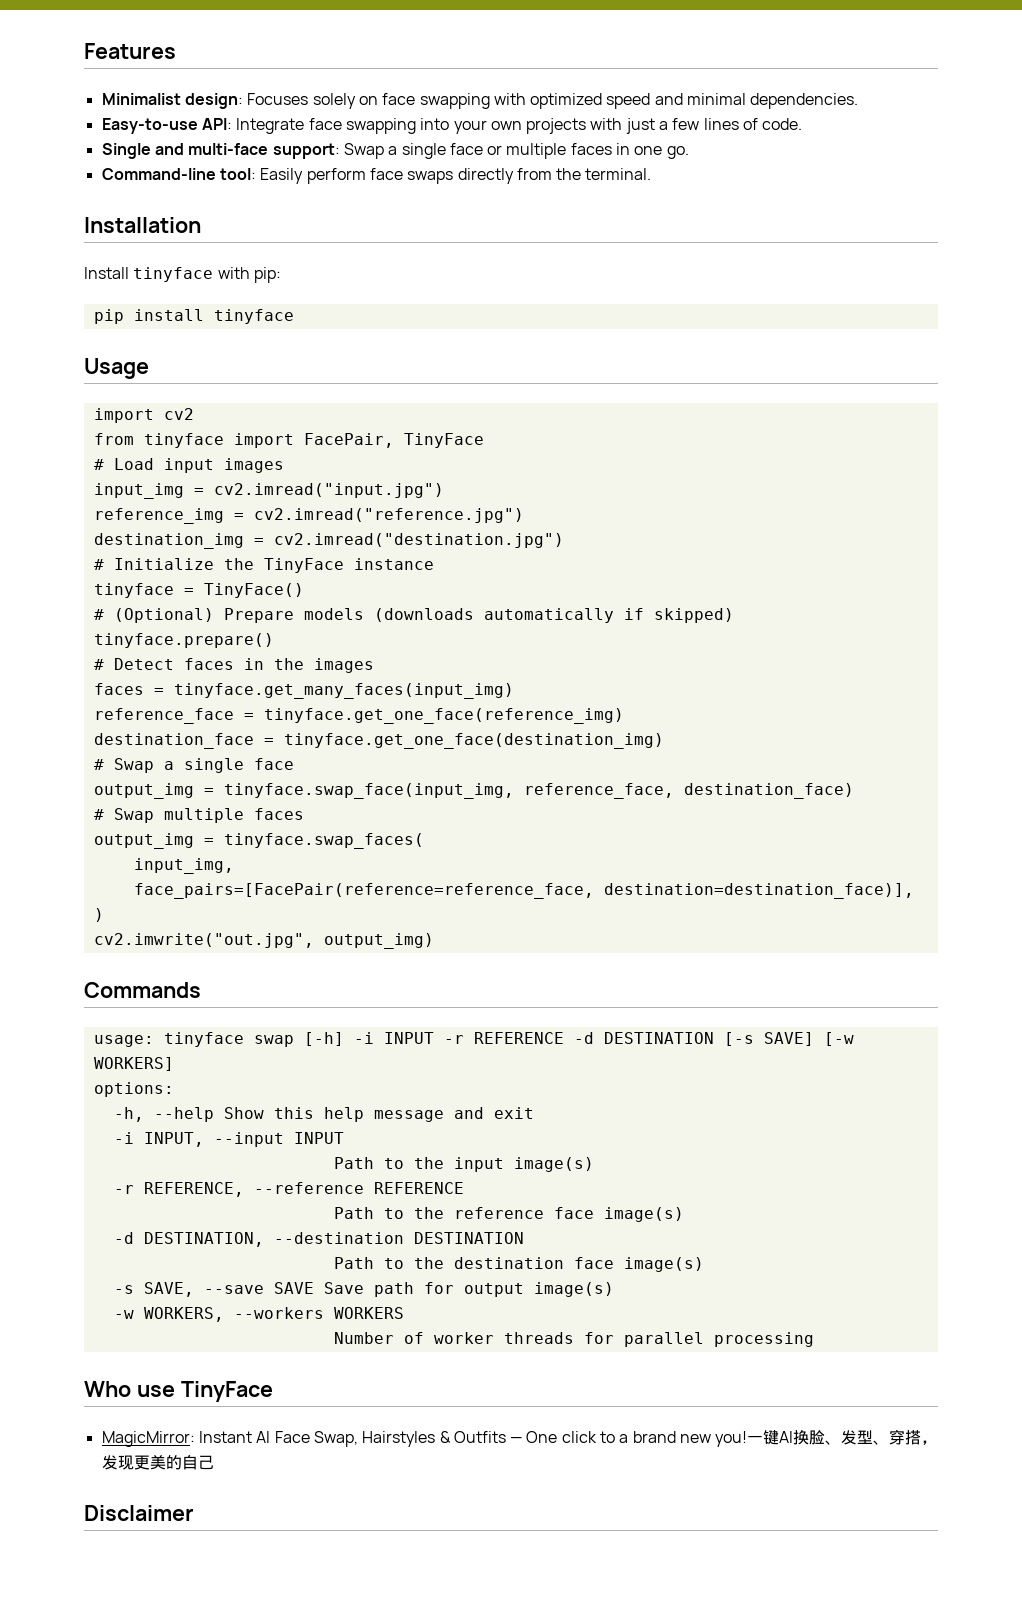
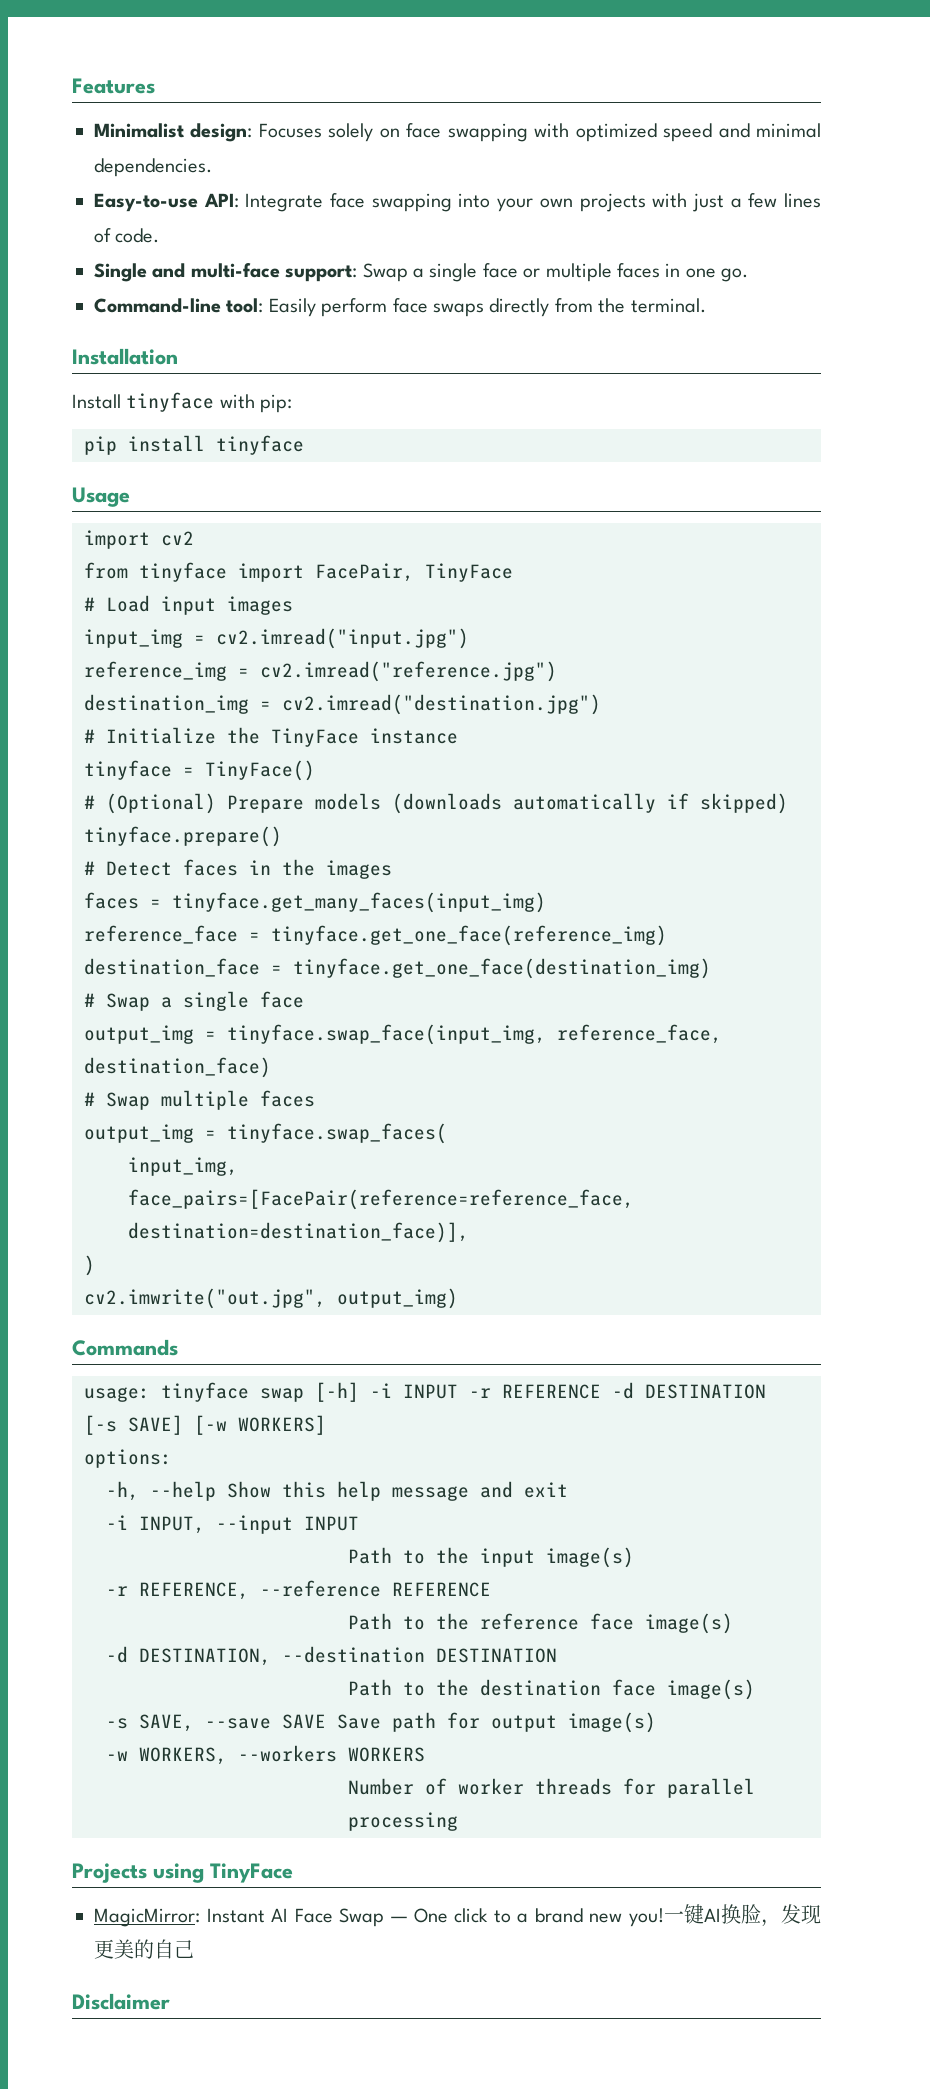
- Who use TinyFace
+ Projects using TinyFace
- MagicMirror: Instant AI Face Swap, Hairstyles & Outfits — One click to a brand new you!
+ MagicMirror: Instant AI Face Swap — One click to a brand new you!
- 一键AI换脸、发型、穿搭，发现更美的自己
+ 一键AI换脸，发现更美的自己

